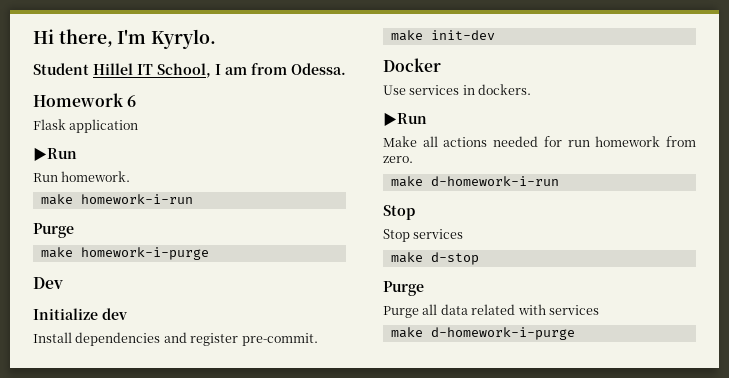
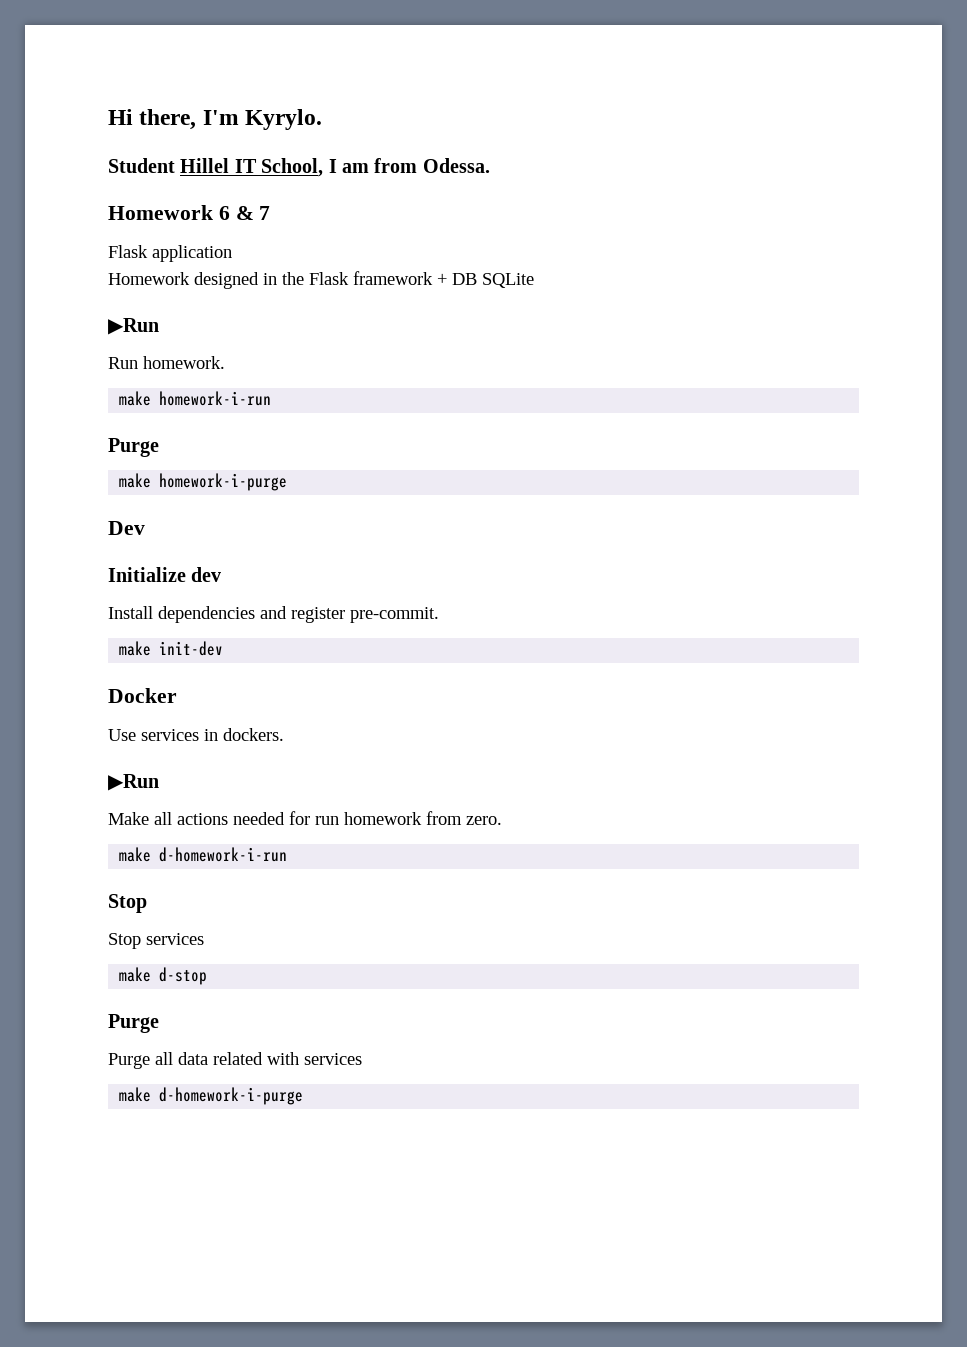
- Homework 6
+ Homework 6 & 7
+ Homework designed in the Flask framework + DB SQLite

